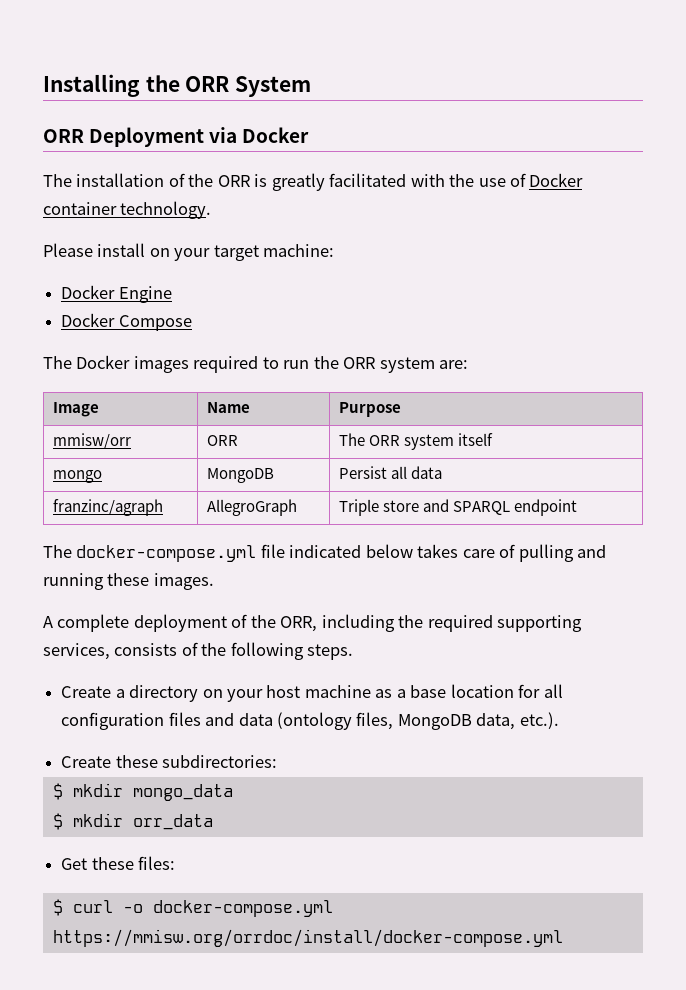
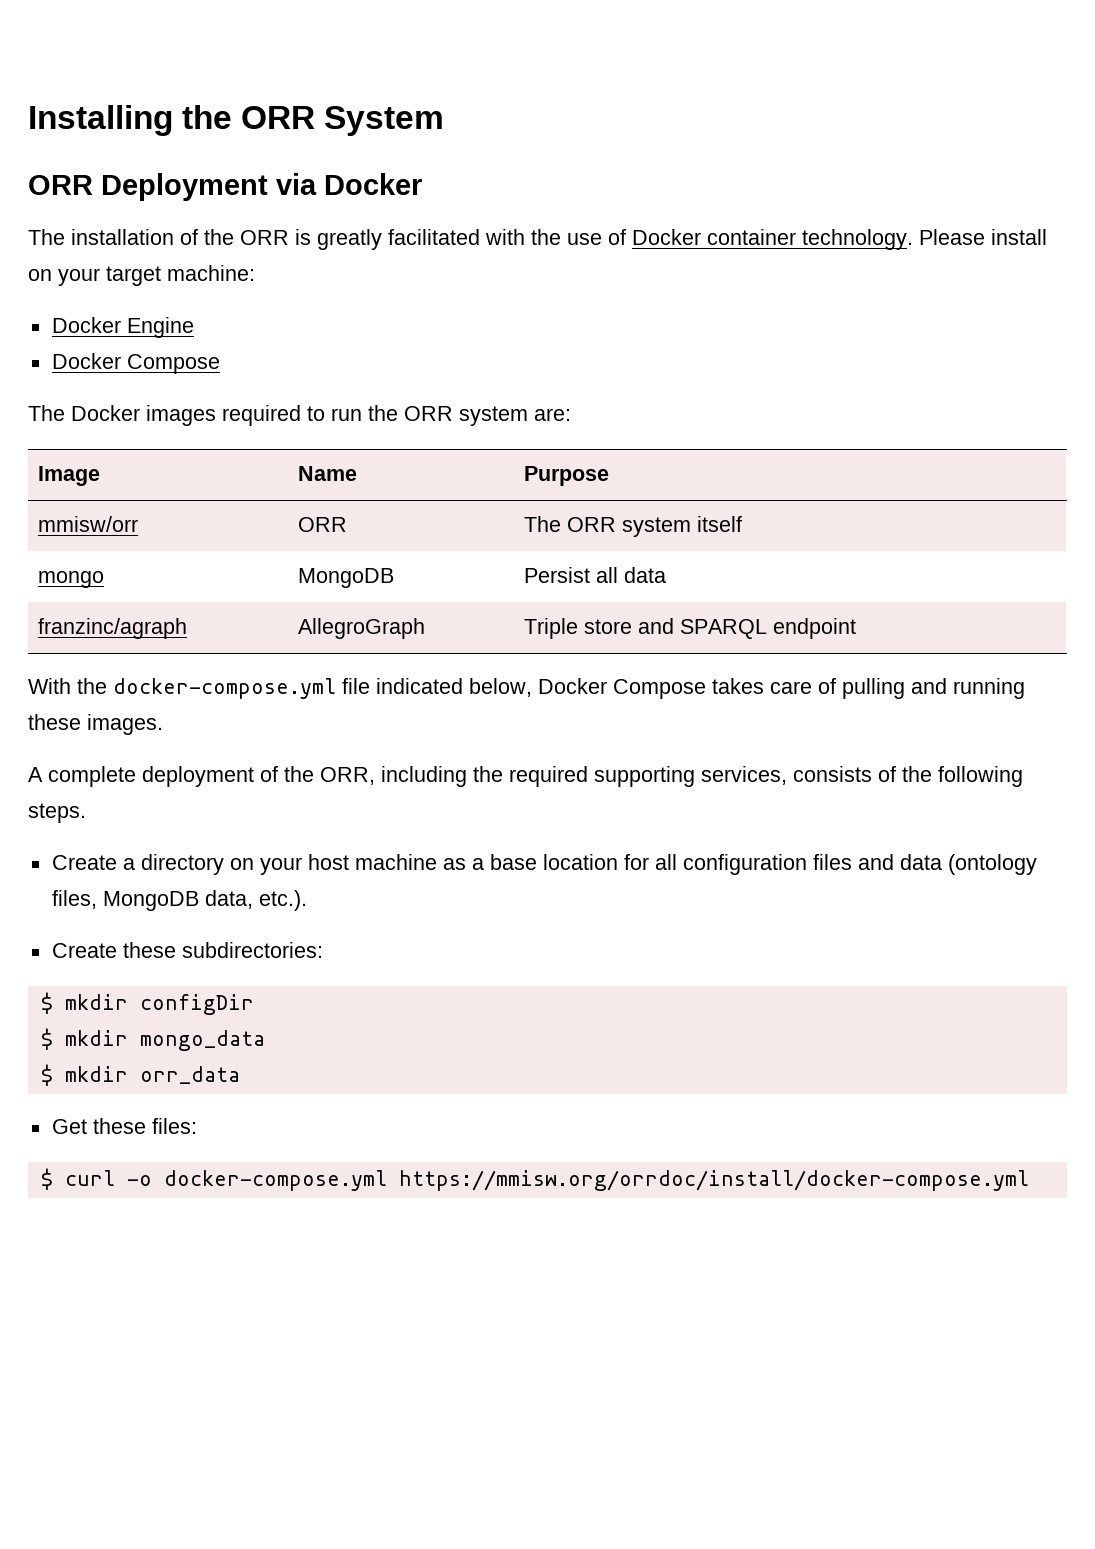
- The installation of the ORR is greatly facilitated with the use of Docker container technology.
- Please install on your target machine:
+ The installation of the ORR is greatly facilitated with the use of Docker container technology. Please install on your target machine:
- The docker-compose.yml file indicated below takes care of pulling and running these images.
+ With the docker-compose.yml file indicated below, Docker Compose takes care of pulling and running these images.
+ $ mkdir configDir

